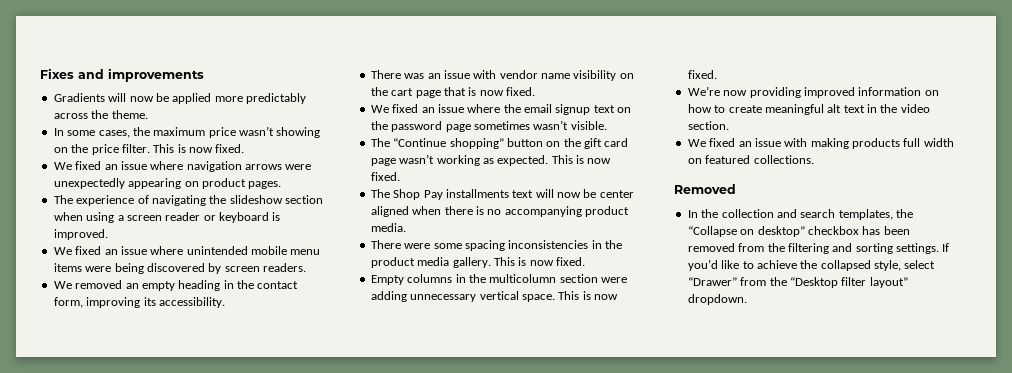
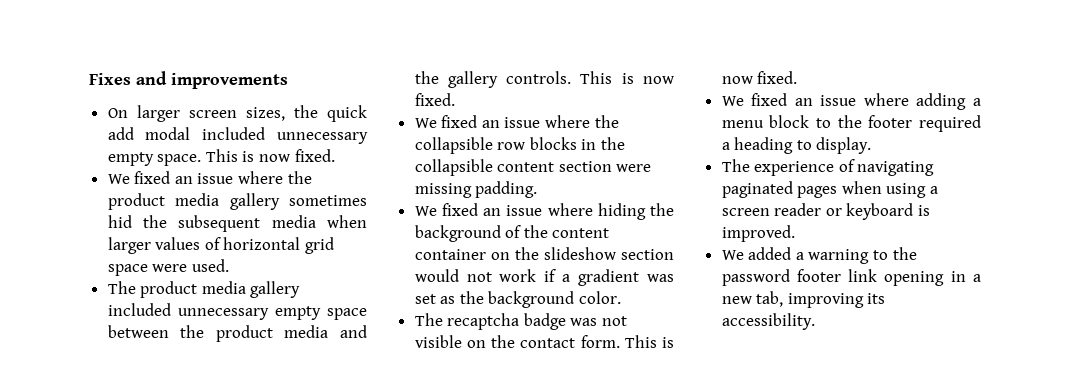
- Gradients will now be applied more predictably across the theme.
- In some cases, the maximum price wasn’t showing on the price filter. This is now fixed.
- We fixed an issue where navigation arrows were unexpectedly appearing on product pages.
+ On larger screen sizes, the quick add modal included unnecessary empty space. This is now fixed.
+ We fixed an issue where the product media gallery sometimes hid the subsequent media when larger values of horizontal grid space were used.
+ The product media gallery included unnecessary empty space between the product media and the gallery controls. This is now fixed.
+ We fixed an issue where the collapsible row blocks in the collapsible content section were missing padding.
+ We fixed an issue where hiding the background of the content container on the slideshow section would not work if a gradient was set as the background color.
+ The recaptcha badge was not visible on the contact form. This is now fixed.
+ We fixed an issue where adding a menu block to the footer required a heading to display.
- The experience of navigating the slideshow section when using a screen reader or keyboard is improved.
+ The experience of navigating paginated pages when using a screen reader or keyboard is improved.
- We fixed an issue where unintended mobile menu items were being discovered by screen readers.
- We removed an empty heading in the contact form, improving its accessibility.
- There was an issue with vendor name visibility on the cart page that is now fixed.
- We fixed an issue where the email signup text on the password page sometimes wasn’t visible.
- The “Continue shopping” button on the gift card page wasn’t working as expected. This is now fixed.
- The Shop Pay installments text will now be center aligned when there is no accompanying product media.
- There were some spacing inconsistencies in the product media gallery. This is now fixed.
- Empty columns in the multicolumn section were adding unnecessary vertical space. This is now fixed.
- We’re now providing improved information on how to create meaningful alt text in the video section.
- We fixed an issue with making products full width on featured collections.
- Removed
- In the collection and search templates, the “Collapse on desktop” checkbox has been removed from the filtering and sorting settings. If you’d like to achieve the collapsed style, select “Drawer” from the “Desktop filter layout” dropdown.
+ We added a warning to the password footer link opening in a new tab, improving its accessibility.

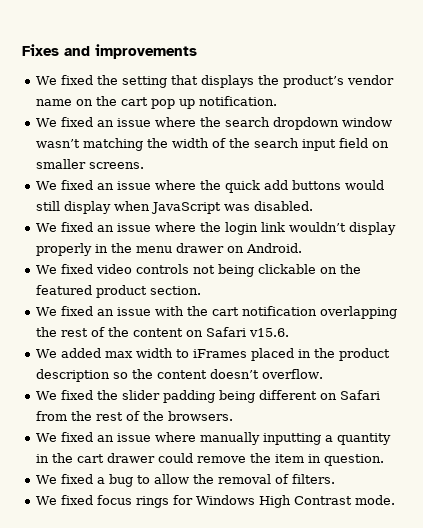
- On larger screen sizes, the quick add modal included unnecessary empty space. This is now fixed.
- We fixed an issue where the product media gallery sometimes hid the subsequent media when larger values of horizontal grid space were used.
- The product media gallery included unnecessary empty space between the product media and the gallery controls. This is now fixed.
- We fixed an issue where the collapsible row blocks in the collapsible content section were missing padding.
- We fixed an issue where hiding the background of the content container on the slideshow section would not work if a gradient was set as the background color.
- The recaptcha badge was not visible on the contact form. This is now fixed.
- We fixed an issue where adding a menu block to the footer required a heading to display.
- The experience of navigating paginated pages when using a screen reader or keyboard is improved.
- We added a warning to the password footer link opening in a new tab, improving its accessibility.
+ We fixed the setting that displays the product’s vendor name on the cart pop up notification.
+ We fixed an issue where the search dropdown window wasn’t matching the width of the search input field on smaller screens.
+ We fixed an issue where the quick add buttons would still display when JavaScript was disabled.
+ We fixed an issue where the login link wouldn’t display properly in the menu drawer on Android.
+ We fixed video controls not being clickable on the featured product section.
+ We fixed an issue with the cart notification overlapping the rest of the content on Safari v15.6.
+ We added max width to iFrames placed in the product description so the content doesn’t overflow.
+ We fixed the slider padding being different on Safari from the rest of the browsers.
+ We fixed an issue where manually inputting a quantity in the cart drawer could remove the item in question.
+ We fixed a bug to allow the removal of filters.
+ We fixed focus rings for Windows High Contrast mode.

